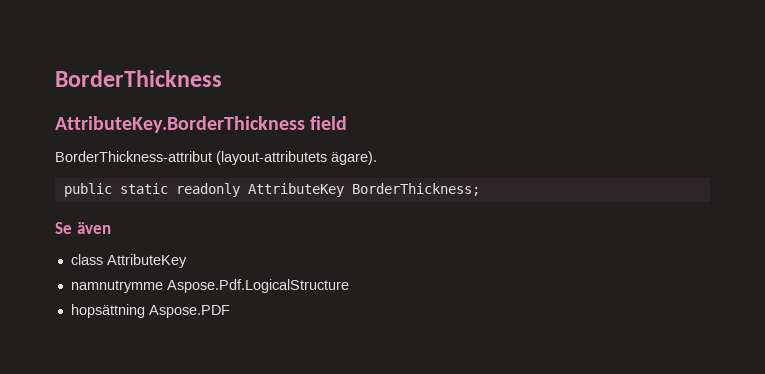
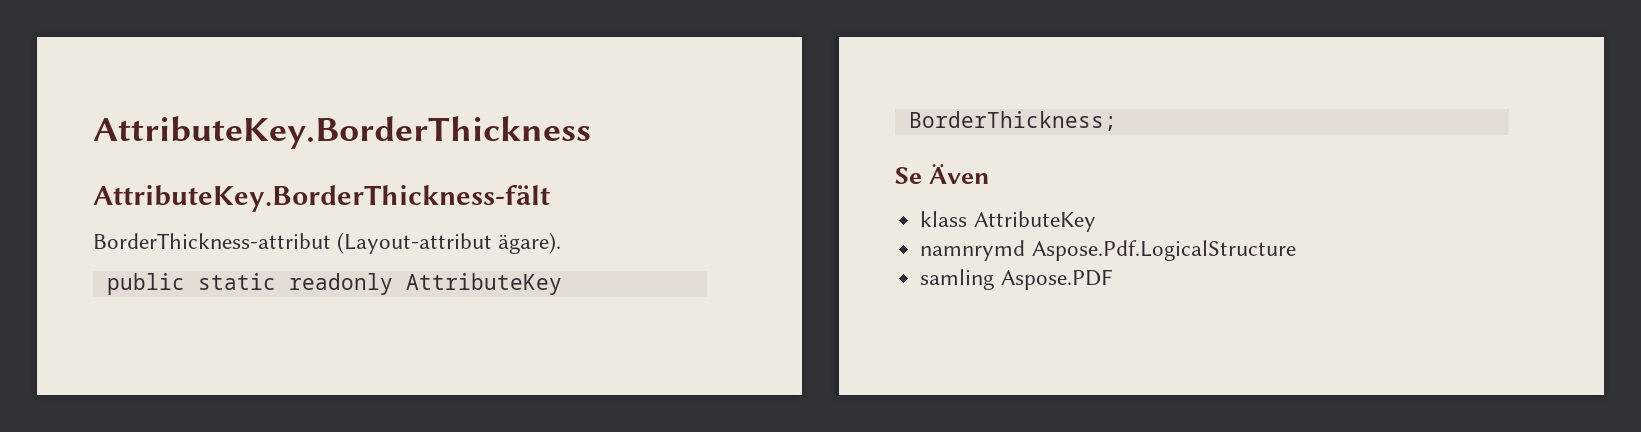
- BorderThickness
- AttributeKey.BorderThickness field
+ AttributeKey.BorderThickness
+ AttributeKey.BorderThickness-fält
- BorderThickness-attribut (layout-attributets ägare).
+ BorderThickness-attribut (Layout-attribut ägare).
- Se även
- class AttributeKey
+ Se Även
+ klass AttributeKey
- namnutrymme Aspose.Pdf.LogicalStructure
+ namnrymd Aspose.Pdf.LogicalStructure
- hopsättning Aspose.PDF
+ samling Aspose.PDF

